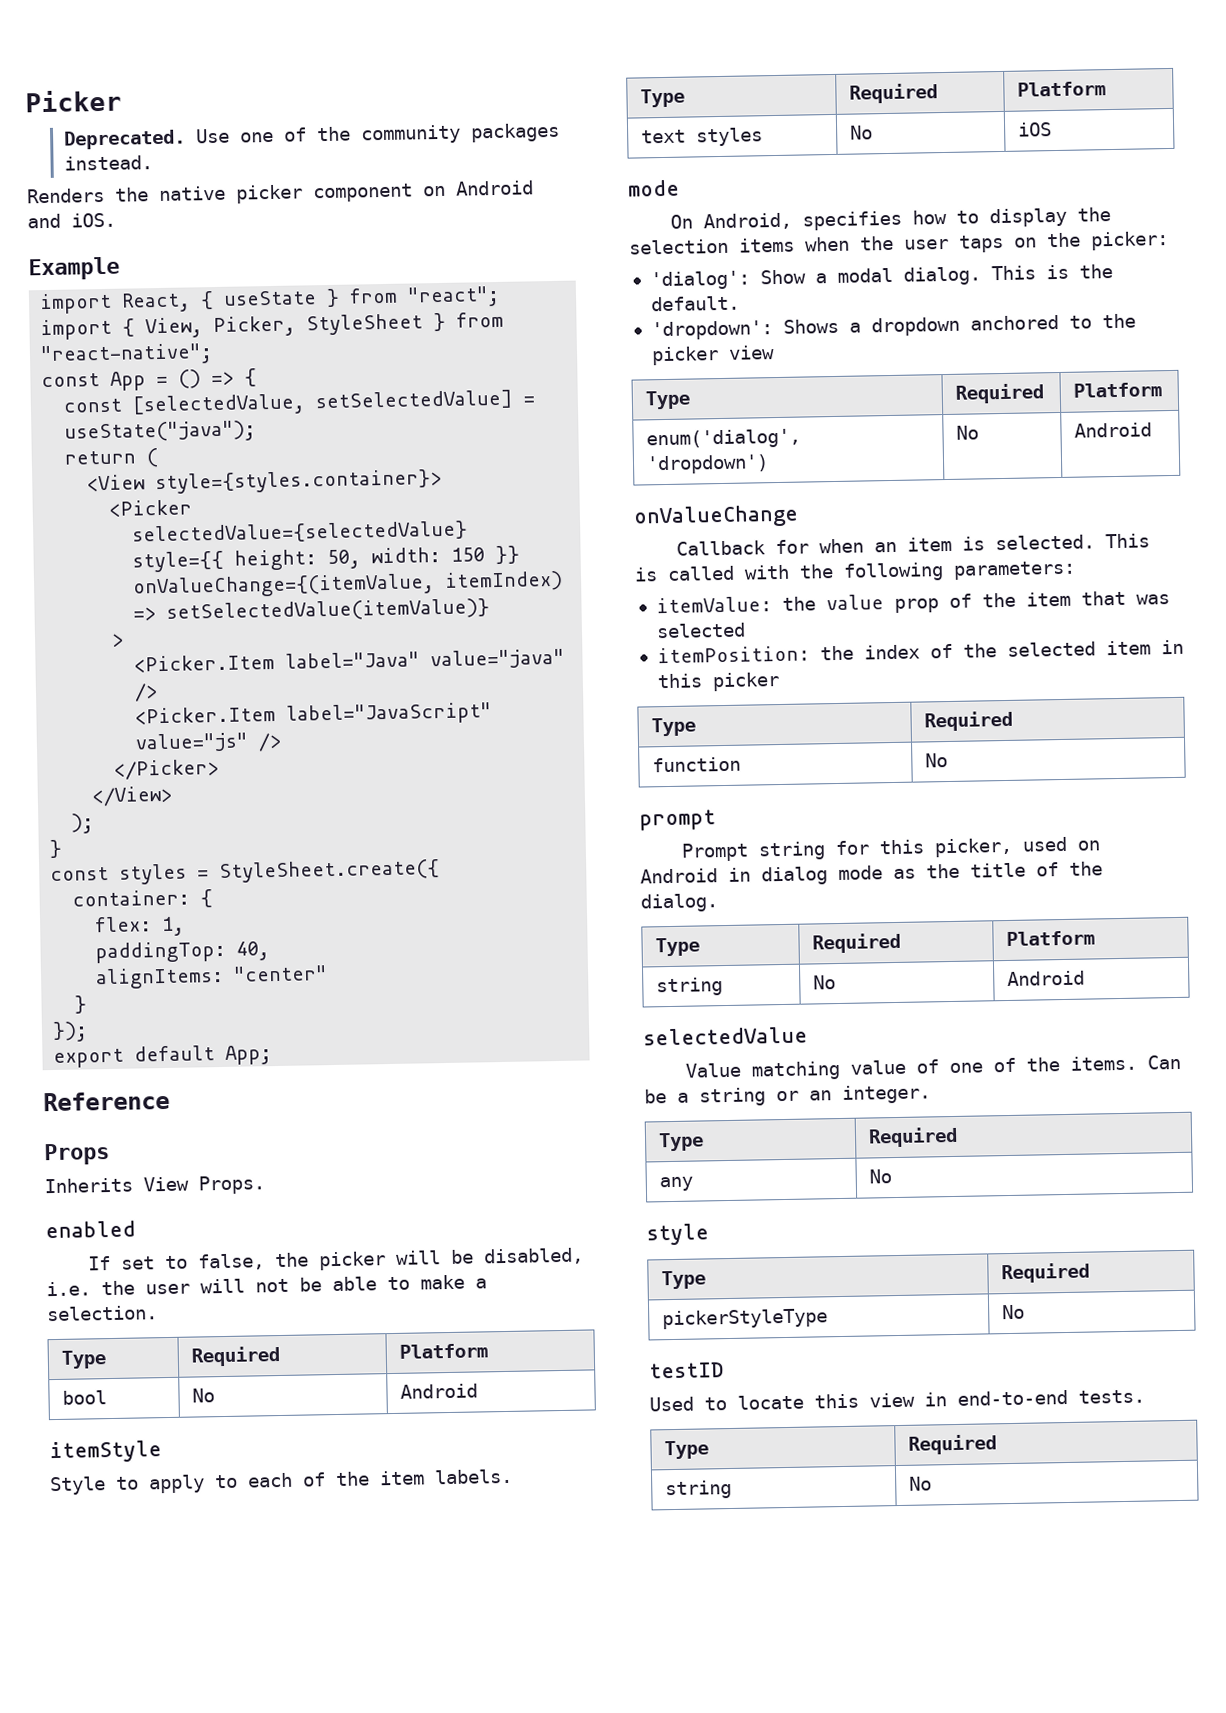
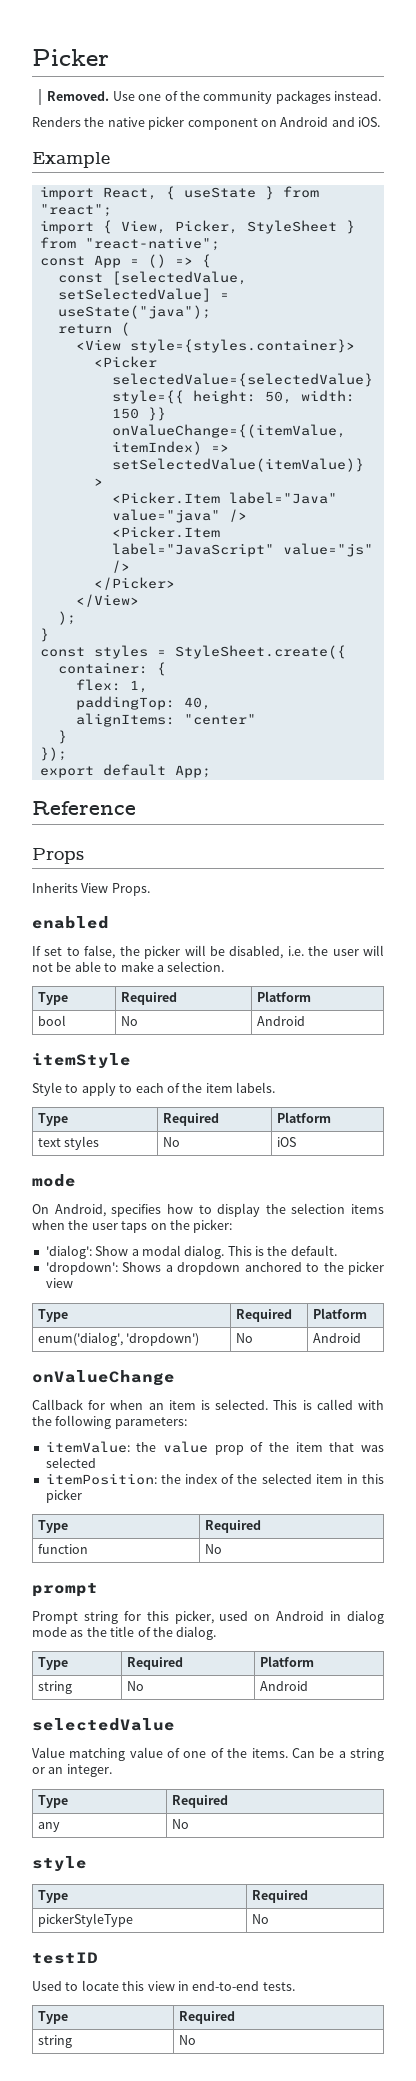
- Deprecated.
+ Removed.

